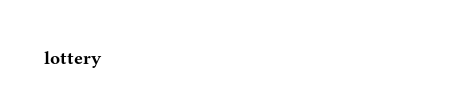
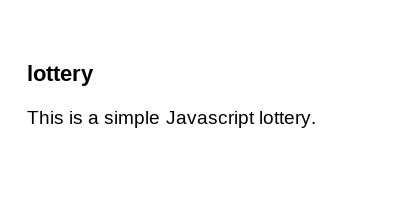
+ This is a simple Javascript lottery.

